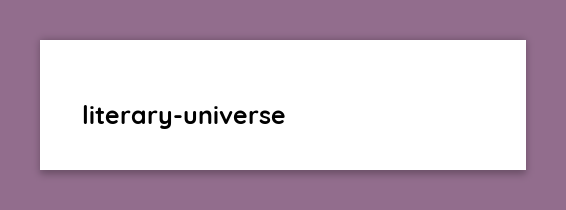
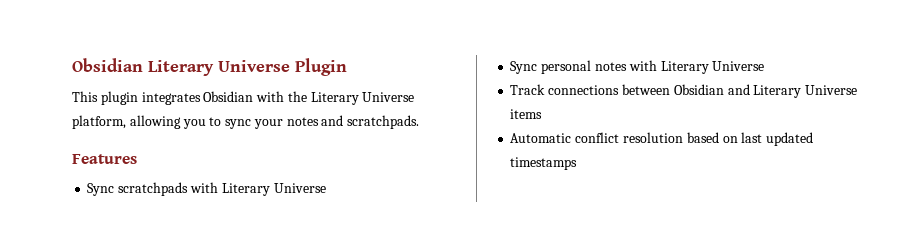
- literary-universe
+ Obsidian Literary Universe Plugin
+ This plugin integrates Obsidian with the Literary Universe platform, allowing you to sync your notes and scratchpads.
+ Features
+ Sync scratchpads with Literary Universe
+ Sync personal notes with Literary Universe
+ Track connections between Obsidian and Literary Universe items
+ Automatic conflict resolution based on last updated timestamps

